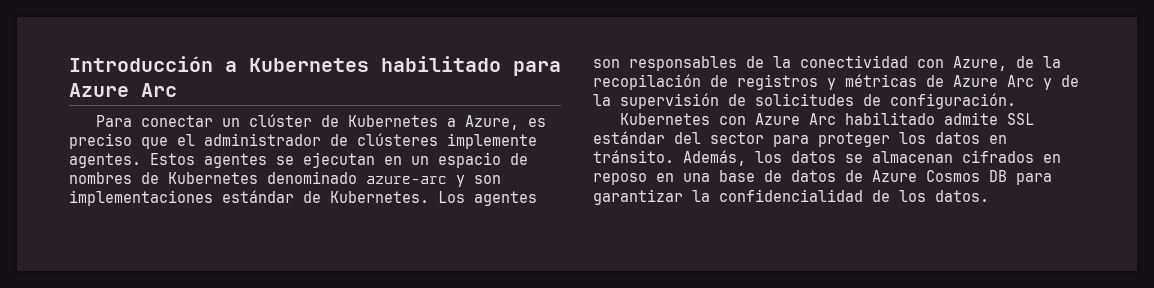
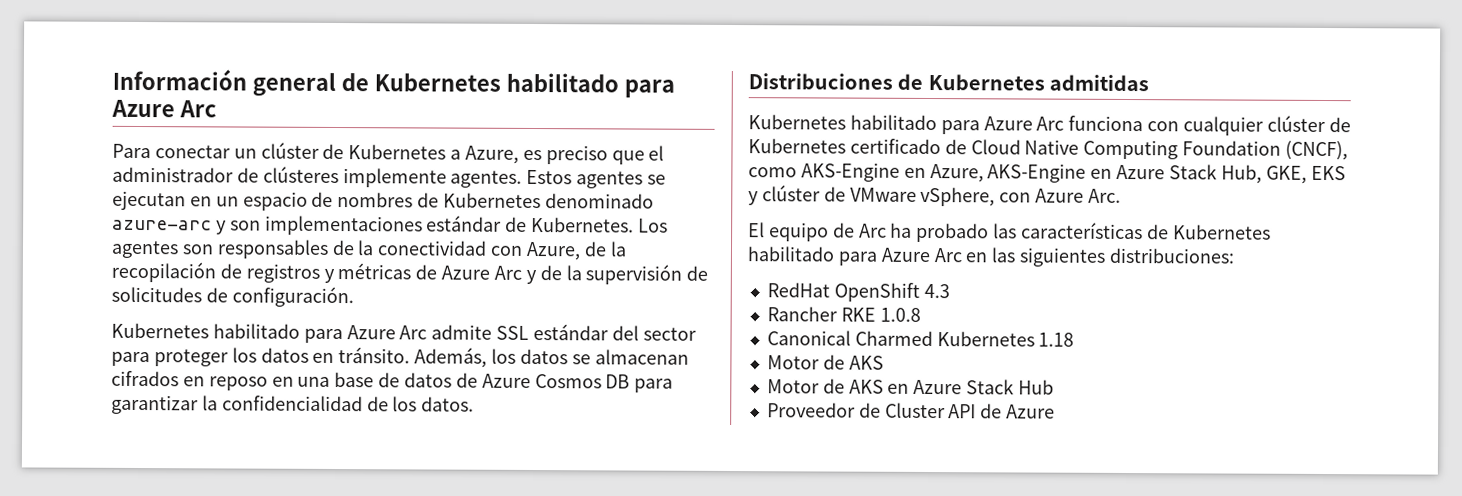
- Introducción a Kubernetes habilitado para Azure Arc
+ Información general de Kubernetes habilitado para Azure Arc
- Kubernetes con Azure Arc habilitado admite SSL estándar del sector para proteger los datos en tránsito.
+ Kubernetes habilitado para Azure Arc admite SSL estándar del sector para proteger los datos en tránsito.
+ Distribuciones de Kubernetes admitidas
+ Kubernetes habilitado para Azure Arc funciona con cualquier clúster de Kubernetes certificado de Cloud Native Computing Foundation (CNCF), como AKS-Engine en Azure, AKS-Engine en Azure Stack Hub, GKE, EKS y clúster de VMware vSphere, con Azure Arc.
+ El equipo de Arc ha probado las características de Kubernetes habilitado para Azure Arc en las siguientes distribuciones:
+ RedHat OpenShift 4.3
+ Rancher RKE 1.0.8
+ Canonical Charmed Kubernetes 1.18
+ Motor de AKS
+ Motor de AKS en Azure Stack Hub
+ Proveedor de Cluster API de Azure

